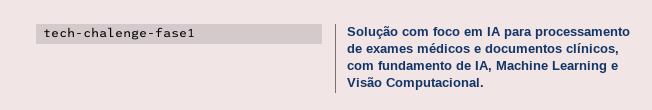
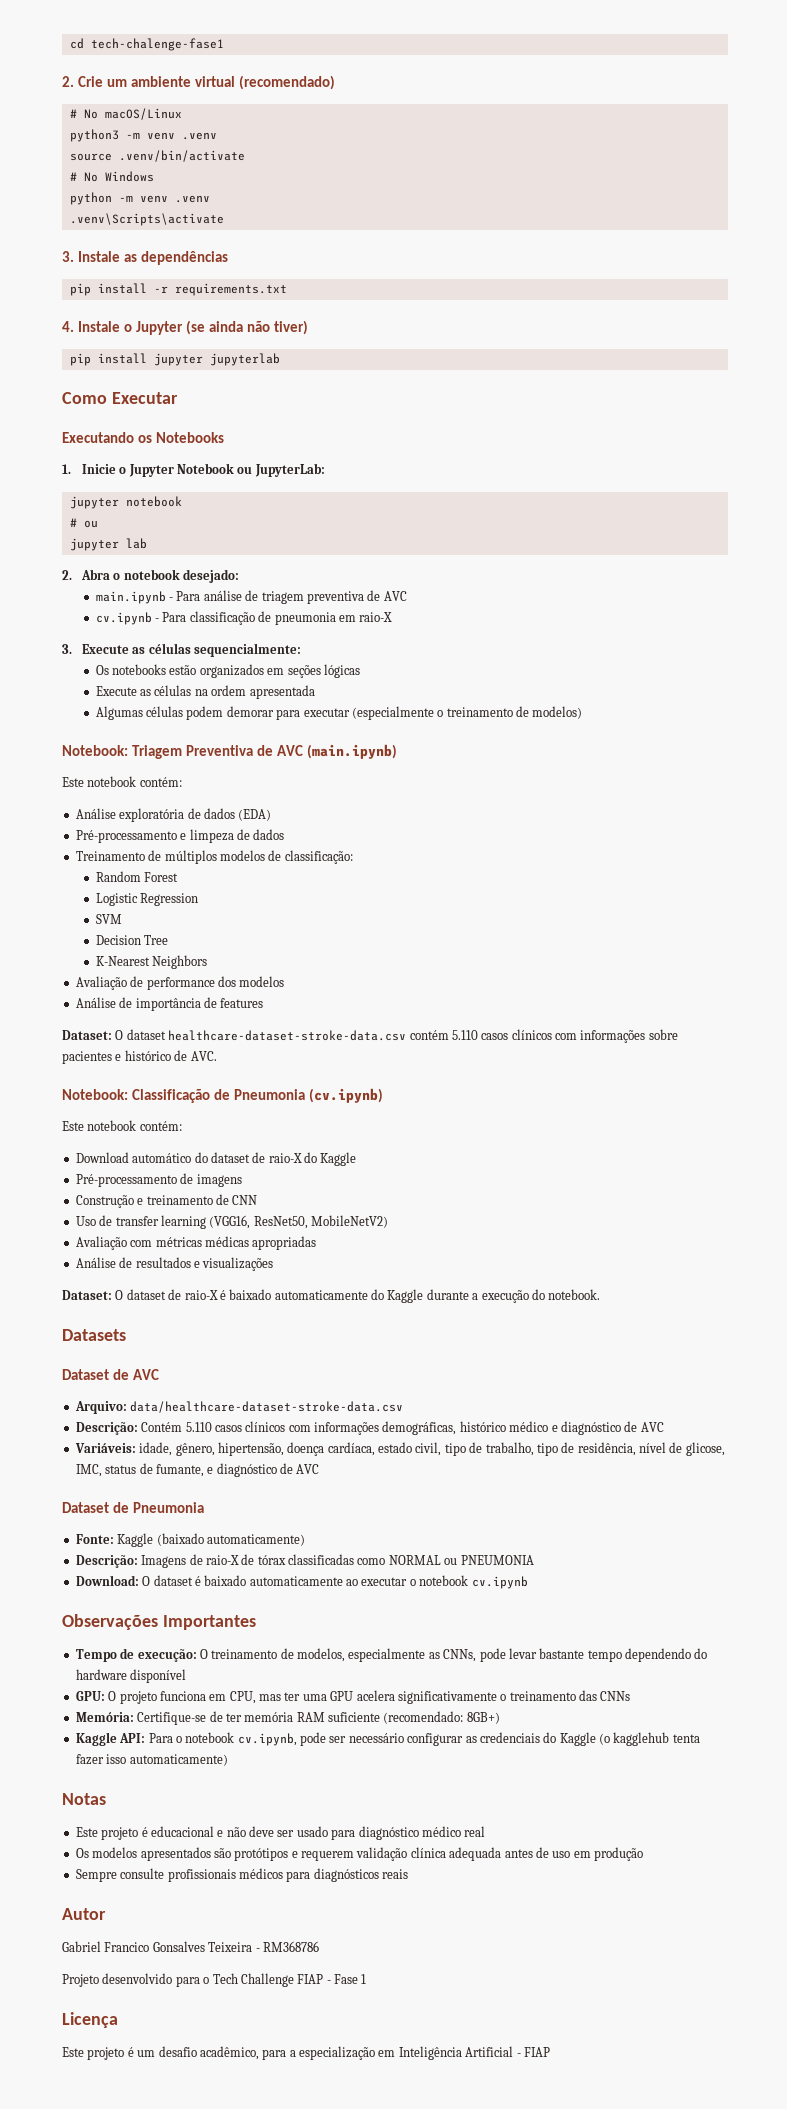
- tech-chalenge-fase1
+ cd tech-chalenge-fase1
- Solução com foco em IA para processamento de exames médicos e documentos clínicos, com fundamento de IA, Machine Learning e Visão Computacional.
+ 2. Crie um ambiente virtual (recomendado)
+ # No macOS/Linux
+ python3 -m venv .venv
+ source .venv/bin/activate
+ # No Windows
+ python -m venv .venv
+ .venv\Scripts\activate
+ 3. Instale as dependências
+ pip install -r requirements.txt
+ 4. Instale o Jupyter (se ainda não tiver)
+ pip install jupyter jupyterlab
+ Como Executar
+ Executando os Notebooks
+ 1. Inicie o Jupyter Notebook ou JupyterLab:
+ jupyter notebook
+ # ou
+ jupyter lab
+ 2. Abra o notebook desejado:
+ main.ipynb - Para análise de triagem preventiva de AVC
+ cv.ipynb - Para classificação de pneumonia em raio-X
+ 3. Execute as células sequencialmente:
+ Os notebooks estão organizados em seções lógicas
+ Execute as células na ordem apresentada
+ Algumas células podem demorar para executar (especialmente o treinamento de modelos)
+ Notebook: Triagem Preventiva de AVC (main.ipynb)
+ Este notebook contém:
+ Análise exploratória de dados (EDA)
+ Pré-processamento e limpeza de dados
+ Treinamento de múltiplos modelos de classificação:
+ Random Forest
+ Logistic Regression
+ SVM
+ Decision Tree
+ K-Nearest Neighbors
+ Avaliação de performance dos modelos
+ Análise de importância de features
+ Dataset: O dataset healthcare-dataset-stroke-data.csv contém 5.110 casos clínicos com informações sobre pacientes e histórico de AVC.
+ Notebook: Classificação de Pneumonia (cv.ipynb)
+ Este notebook contém:
+ Download automático do dataset de raio-X do Kaggle
+ Pré-processamento de imagens
+ Construção e treinamento de CNN
+ Uso de transfer learning (VGG16, ResNet50, MobileNetV2)
+ Avaliação com métricas médicas apropriadas
+ Análise de resultados e visualizações
+ Dataset: O dataset de raio-X é baixado automaticamente do Kaggle durante a execução do notebook.
+ Datasets
+ Dataset de AVC
+ Arquivo: data/healthcare-dataset-stroke-data.csv
+ Descrição: Contém 5.110 casos clínicos com informações demográficas, histórico médico e diagnóstico de AVC
+ Variáveis: idade, gênero, hipertensão, doença cardíaca, estado civil, tipo de trabalho, tipo de residência, nível de glicose, IMC, status de fumante, e diagnóstico de AVC
+ Dataset de Pneumonia
+ Fonte: Kaggle (baixado automaticamente)
+ Descrição: Imagens de raio-X de tórax classificadas como NORMAL ou PNEUMONIA
+ Download: O dataset é baixado automaticamente ao executar o notebook cv.ipynb
+ Observações Importantes
+ Tempo de execução: O treinamento de modelos, especialmente as CNNs, pode levar bastante tempo dependendo do hardware disponível
+ GPU: O projeto funciona em CPU, mas ter uma GPU acelera significativamente o treinamento das CNNs
+ Memória: Certifique-se de ter memória RAM suficiente (recomendado: 8GB+)
+ Kaggle API: Para o notebook cv.ipynb, pode ser necessário configurar as credenciais do Kaggle (o kagglehub tenta fazer isso automaticamente)
+ Notas
+ Este projeto é educacional e não deve ser usado para diagnóstico médico real
+ Os modelos apresentados são protótipos e requerem validação clínica adequada antes de uso em produção
+ Sempre consulte profissionais médicos para diagnósticos reais
+ Autor
+ Gabriel Francico Gonsalves Teixeira - RM368786
+ Projeto desenvolvido para o Tech Challenge FIAP - Fase 1
+ Licença
+ Este projeto é um desafio acadêmico, para a especialização em Inteligência Artificial - FIAP

